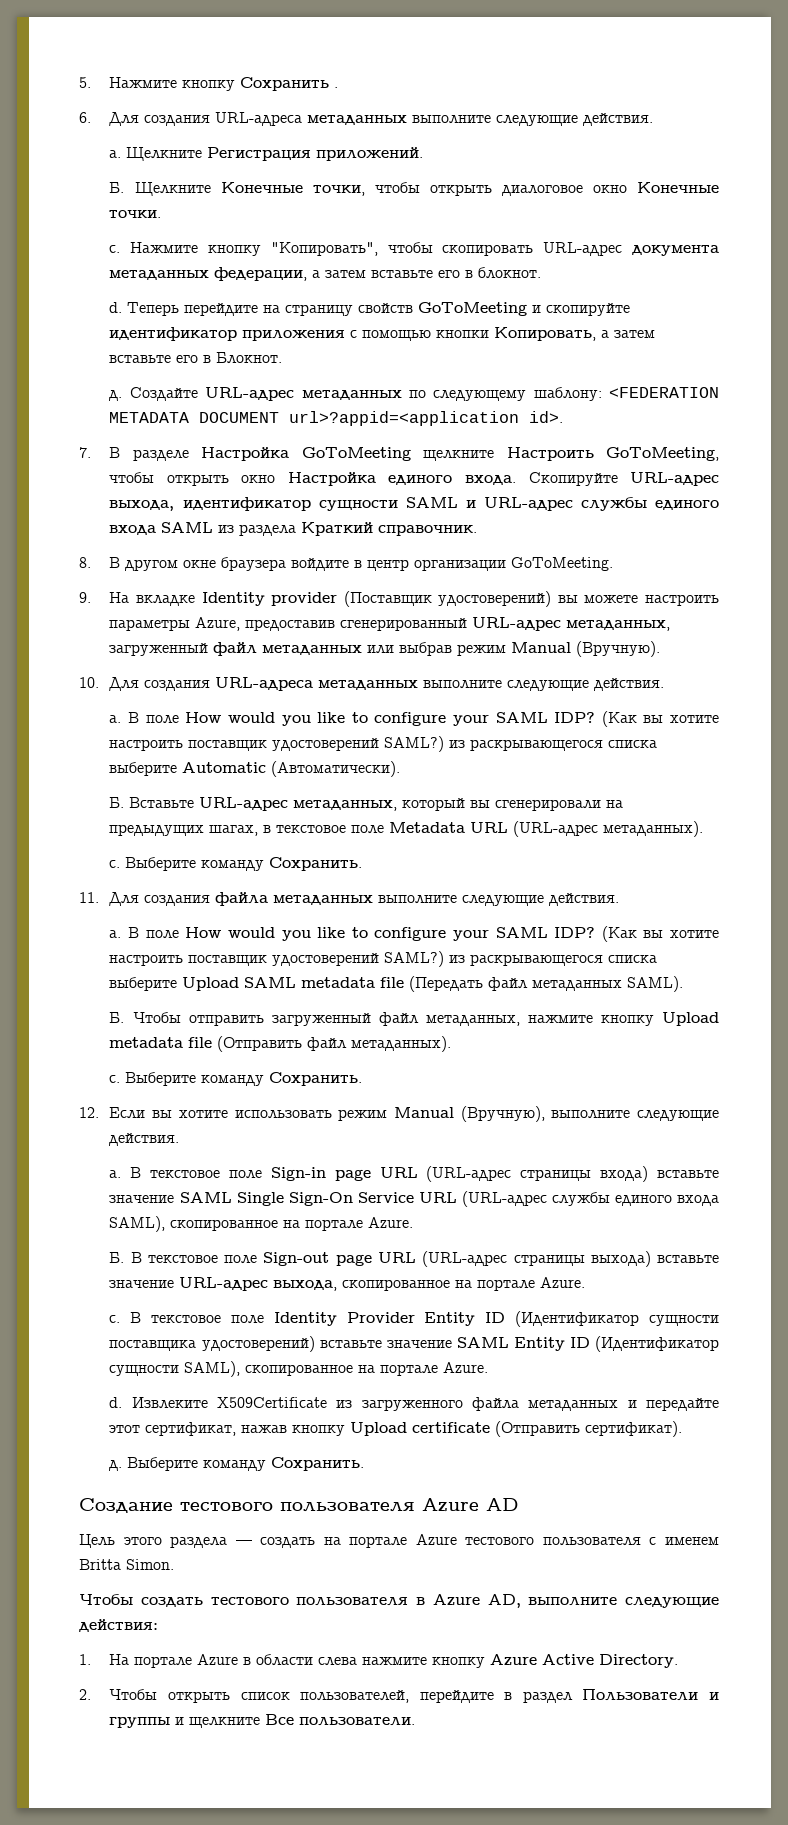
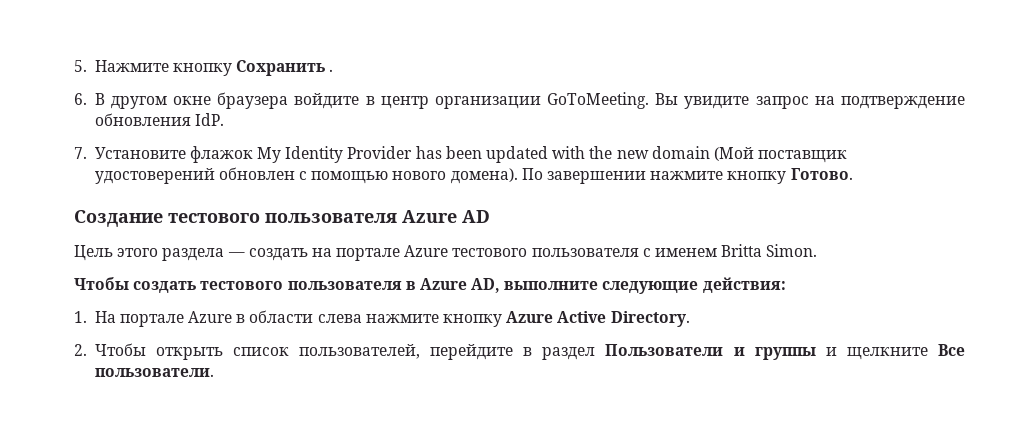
- 6. Для создания URL-адреса метаданных выполните следующие действия.
- a. Щелкните Регистрация приложений.
- Б. Щелкните Конечные точки, чтобы открыть диалоговое окно Конечные точки.
- c. Нажмите кнопку "Копировать", чтобы скопировать URL-адрес документа метаданных федерации, а затем вставьте его в блокнот.
- d. Теперь перейдите на страницу свойств GoToMeeting и скопируйте идентификатор приложения с помощью кнопки Копировать, а затем вставьте его в Блокнот.
- д. Создайте URL-адрес метаданных по следующему шаблону: <FEDERATION METADATA DOCUMENT url>?appid=<application id>.
- 7. В разделе Настройка GoToMeeting щелкните Настроить GoToMeeting, чтобы открыть окно Настройка единого входа. Скопируйте URL-адрес выхода, идентификатор сущности SAML и URL-адрес службы единого входа SAML из раздела Краткий справочник.
- 8. В другом окне браузера войдите в центр организации GoToMeeting.
- 9. На вкладке Identity provider (Поставщик удостоверений) вы можете настроить параметры Azure, предоставив сгенерированный URL-адрес метаданных, загруженный файл метаданных или выбрав режим Manual (Вручную).
- 10. Для создания URL-адреса метаданных выполните следующие действия.
- a. В поле How would you like to configure your SAML IDP? (Как вы хотите настроить поставщик удостоверений SAML?) из раскрывающегося списка выберите Automatic (Автоматически).
- Б. Вставьте URL-адрес метаданных, который вы сгенерировали на предыдущих шагах, в текстовое поле Metadata URL (URL-адрес метаданных).
- c. Выберите команду Сохранить.
- 11. Для создания файла метаданных выполните следующие действия.
- a. В поле How would you like to configure your SAML IDP? (Как вы хотите настроить поставщик удостоверений SAML?) из раскрывающегося списка выберите Upload SAML metadata file (Передать файл метаданных SAML).
- Б. Чтобы отправить загруженный файл метаданных, нажмите кнопку Upload metadata file (Отправить файл метаданных).
- c. Выберите команду Сохранить.
- 12. Если вы хотите использовать режим Manual (Вручную), выполните следующие действия.
- a. В текстовое поле Sign-in page URL (URL-адрес страницы входа) вставьте значение SAML Single Sign-On Service URL (URL-адрес службы единого входа SAML), скопированное на портале Azure.
- Б. В текстовое поле Sign-out page URL (URL-адрес страницы выхода) вставьте значение URL-адрес выхода, скопированное на портале Azure.
- c. В текстовое поле Identity Provider Entity ID (Идентификатор сущности поставщика удостоверений) вставьте значение SAML Entity ID (Идентификатор сущности SAML), скопированное на портале Azure.
- d. Извлеките X509Certificate из загруженного файла метаданных и передайте этот сертификат, нажав кнопку Upload certificate (Отправить сертификат).
- д. Выберите команду Сохранить.
+ 6. В другом окне браузера войдите в центр организации GoToMeeting. Вы увидите запрос на подтверждение обновления IdP.
+ 7. Установите флажок My Identity Provider has been updated with the new domain (Мой поставщик удостоверений обновлен с помощью нового домена). По завершении нажмите кнопку Готово.

